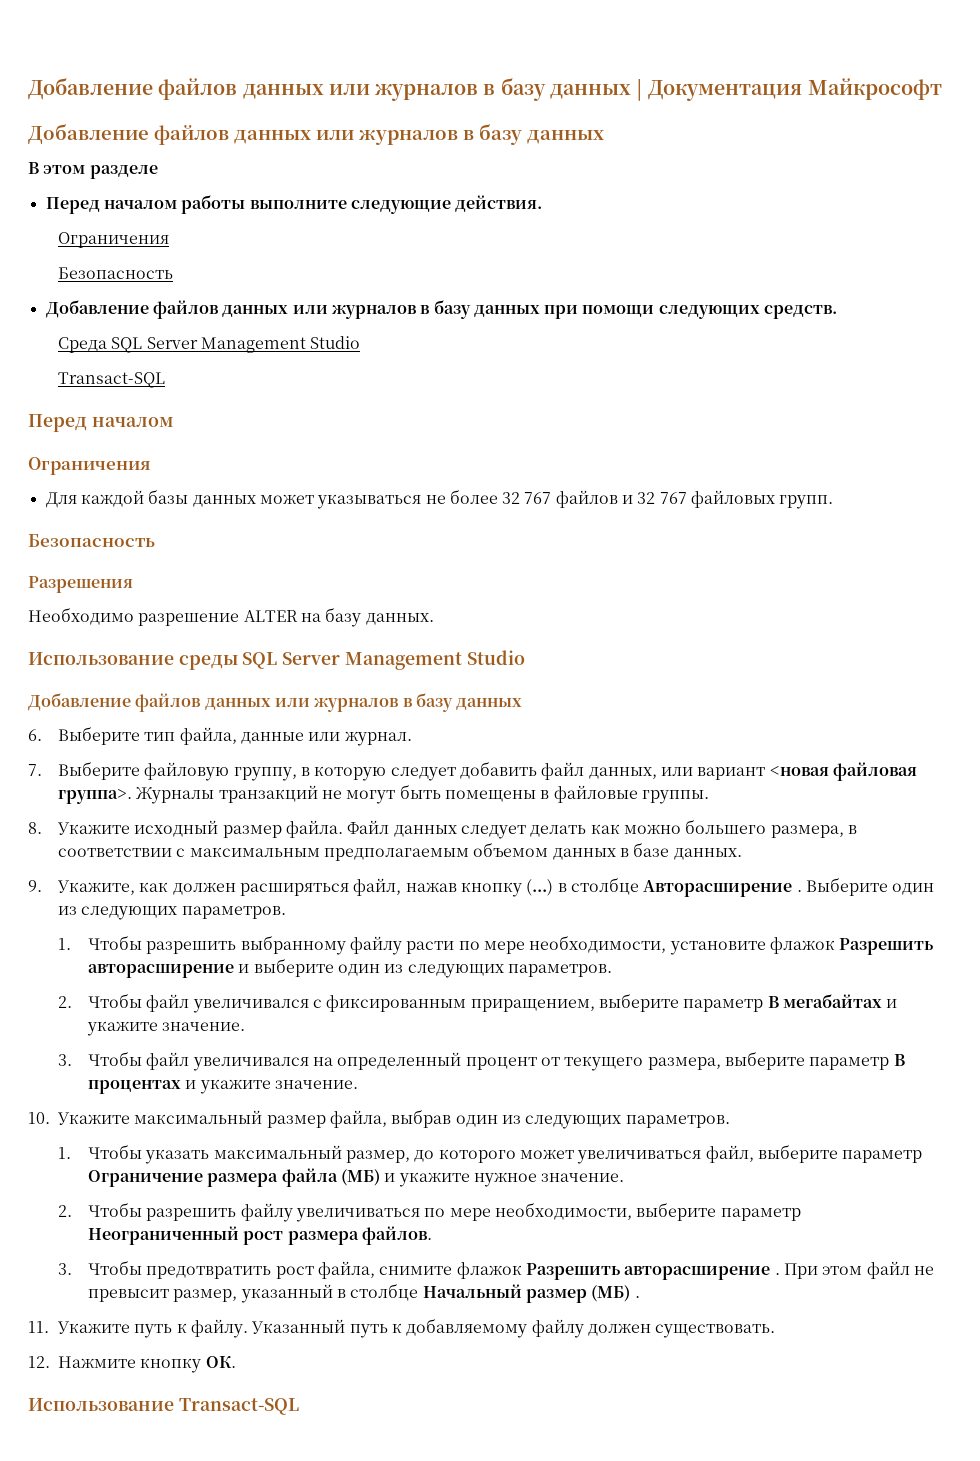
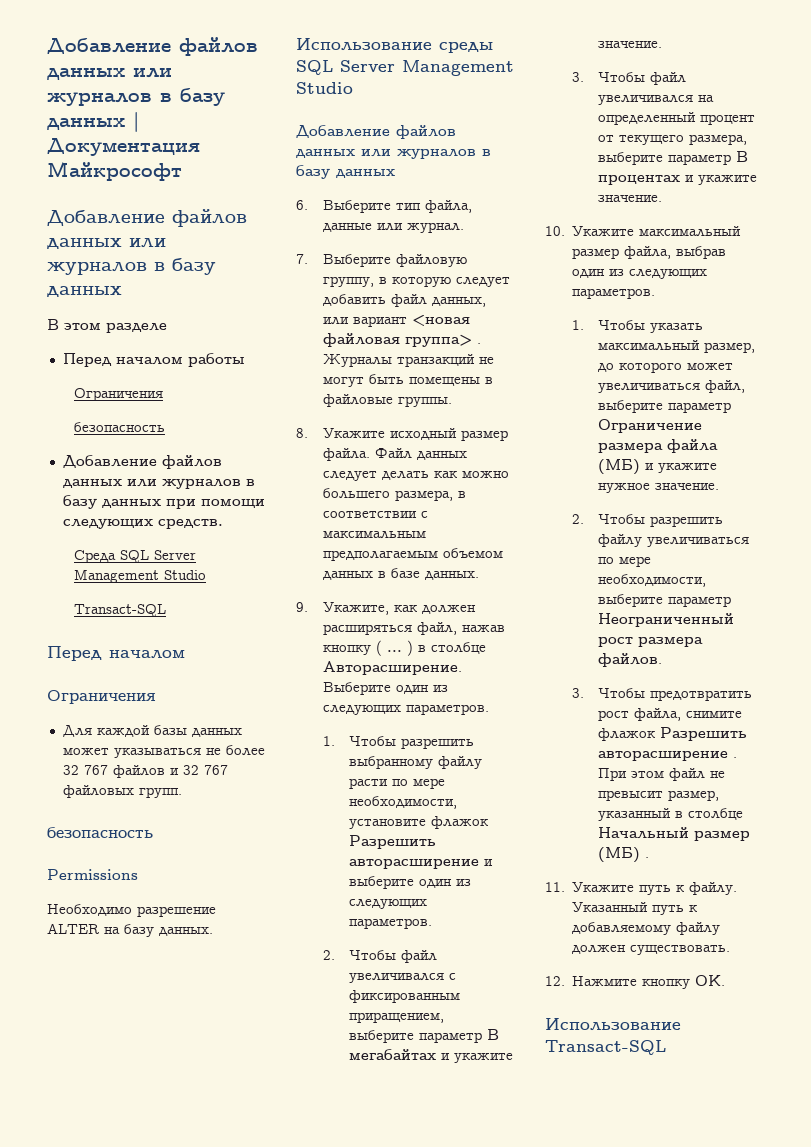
- Перед началом работы выполните следующие действия.
+ Перед началом работы
  Ограничения
- Безопасность
+ безопасность
  Для каждой базы данных может указываться не более 32 767 файлов и 32 767 файловых групп.
- Безопасность
- Разрешения
+ безопасность
+ Permissions
- 7. Выберите файловую группу, в которую следует добавить файл данных, или вариант <новая файловая группа>.
+ 7. Выберите файловую группу, в которую следует добавить файл данных, или вариант <новая файловая группа> .
- 9. Укажите, как должен расширяться файл, нажав кнопку (...) в столбце Авторасширение .
+ 9. Укажите, как должен расширяться файл, нажав кнопку ( ... ) в столбце Авторасширение.

